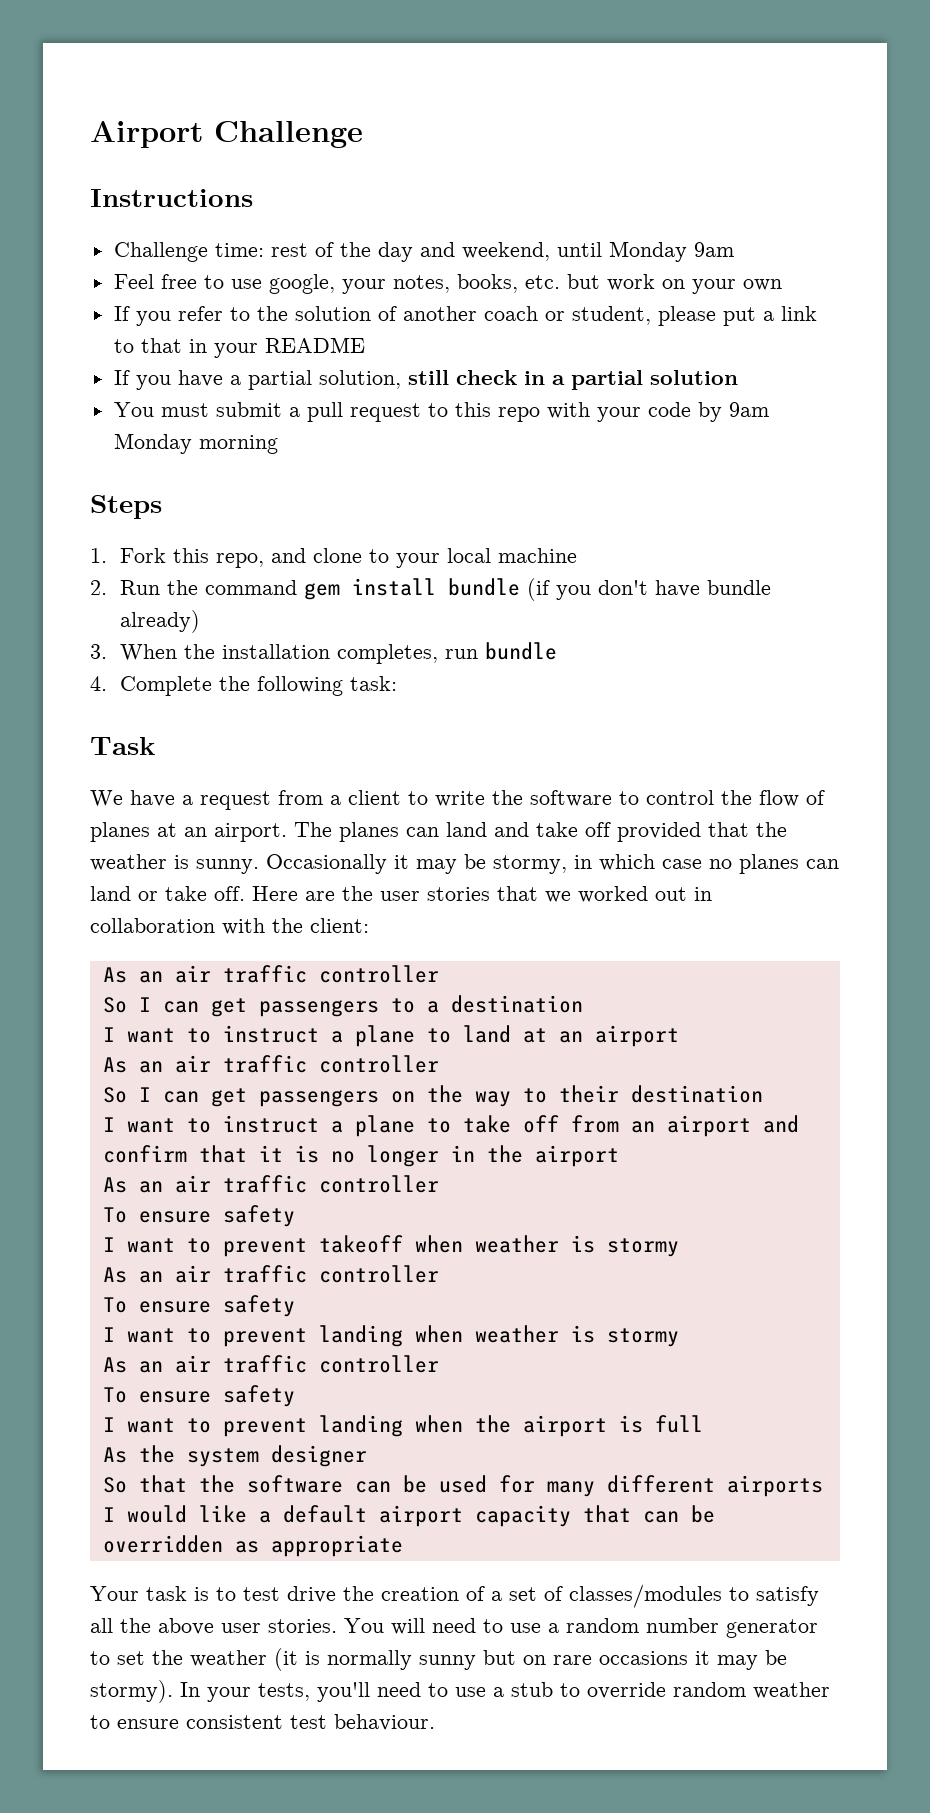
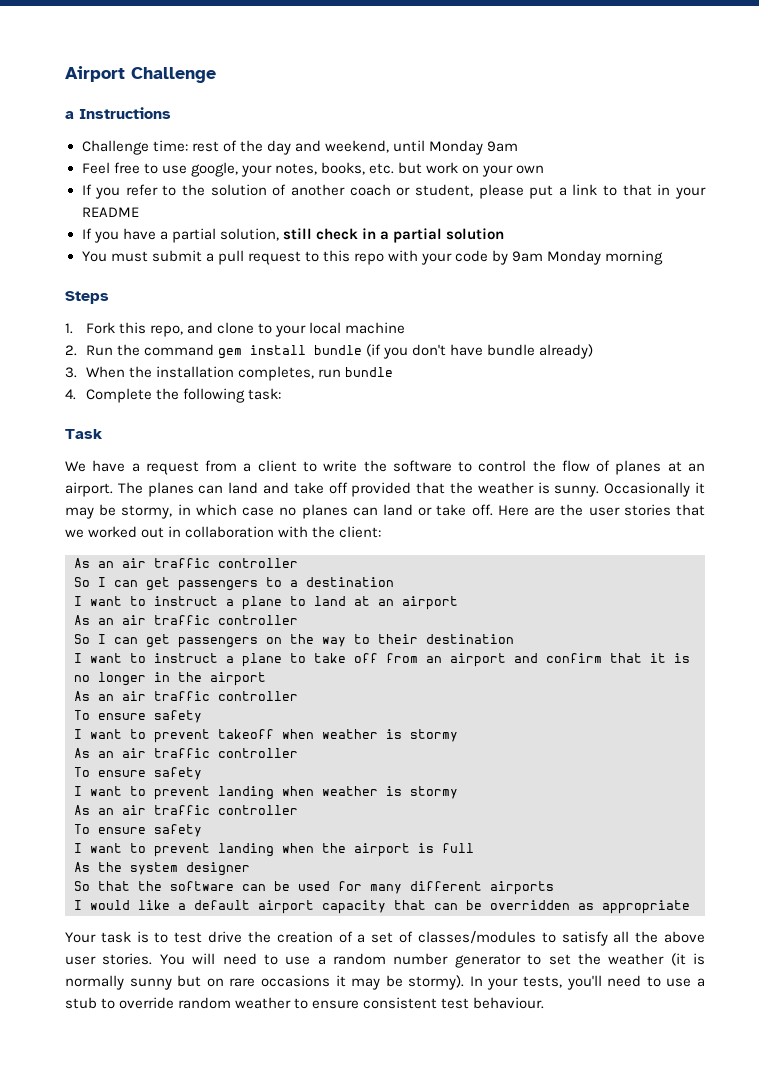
- Instructions
+ a Instructions

